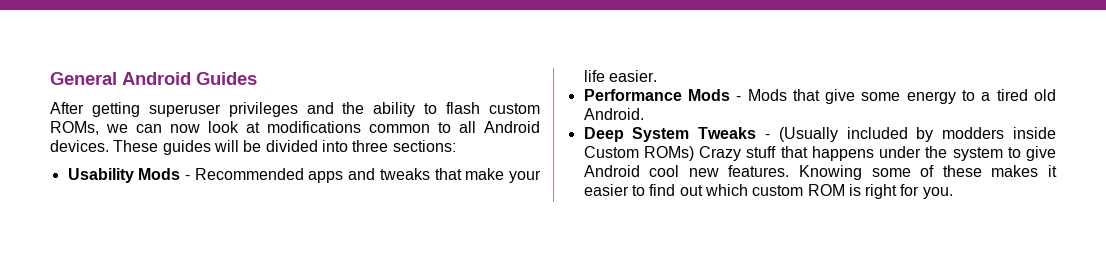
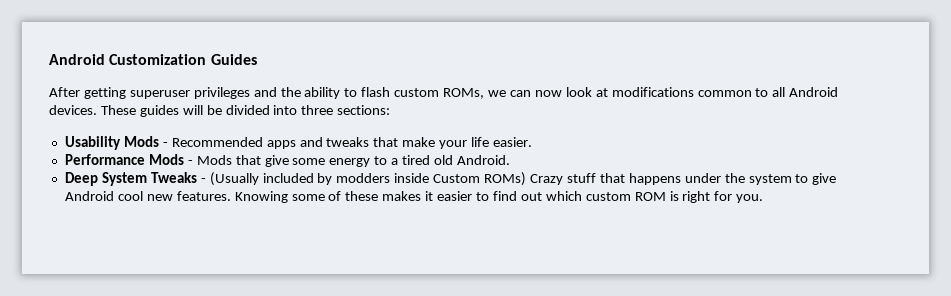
- General Android Guides
+ Android Customization Guides

